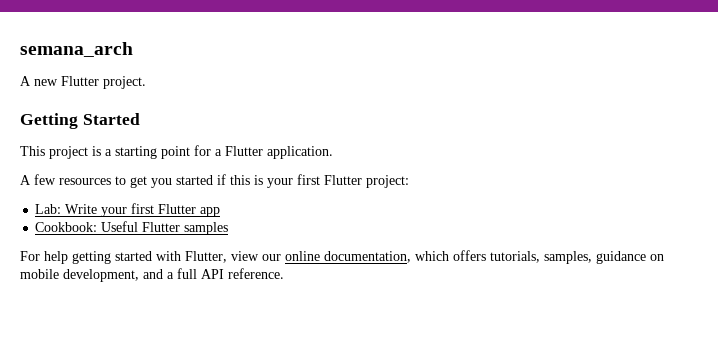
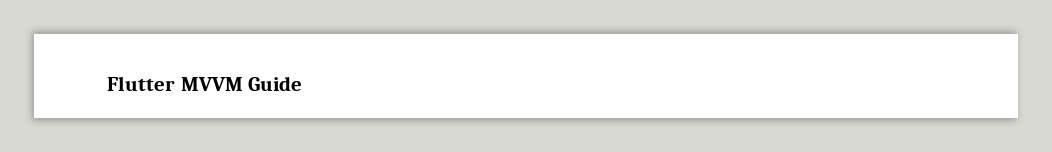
- semana_arch
- A new Flutter project.
- Getting Started
- This project is a starting point for a Flutter application.
- A few resources to get you started if this is your first Flutter project:
- Lab: Write your first Flutter app
- Cookbook: Useful Flutter samples
- For help getting started with Flutter, view our online documentation, which offers tutorials, samples, guidance on mobile development, and a full API reference.
+ Flutter MVVM Guide

